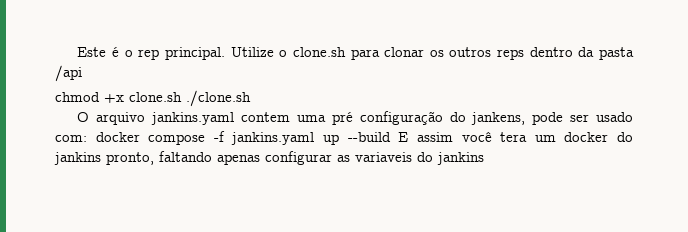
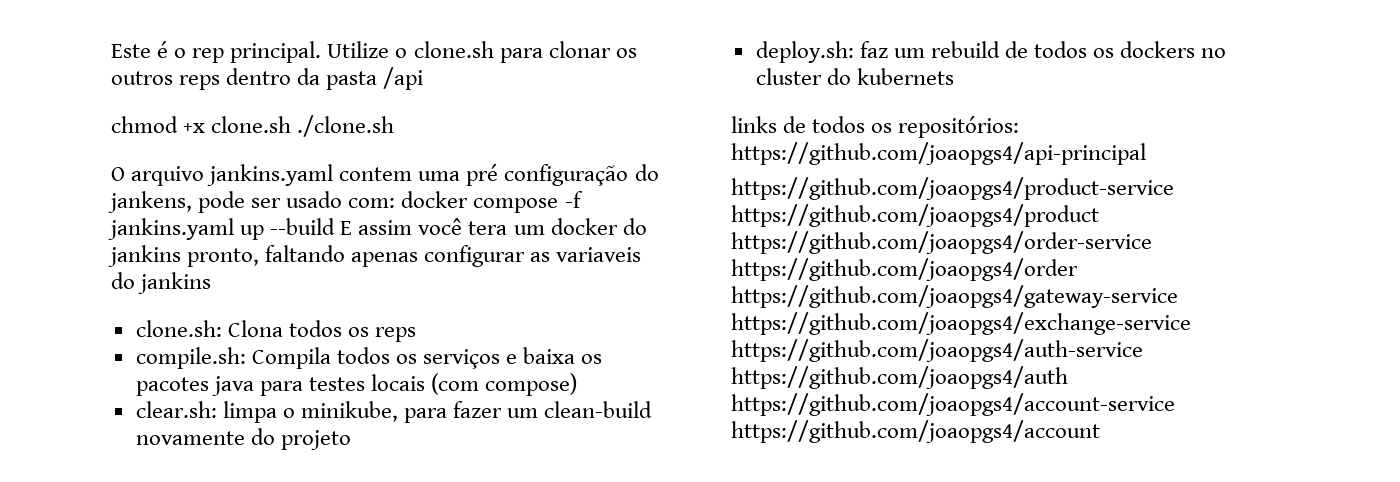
+ clone.sh: Clona todos os reps
+ compile.sh: Compila todos os serviços e baixa os pacotes java para testes locais (com compose)
+ clear.sh: limpa o minikube, para fazer um clean-build novamente do projeto
+ deploy.sh: faz um rebuild de todos os dockers no cluster do kubernets
+ links de todos os repositórios: https://github.com/joaopgs4/api-principal
+ https://github.com/joaopgs4/product-service https://github.com/joaopgs4/product https://github.com/joaopgs4/order-service https://github.com/joaopgs4/order https://github.com/joaopgs4/gateway-service https://github.com/joaopgs4/exchange-service https://github.com/joaopgs4/auth-service https://github.com/joaopgs4/auth https://github.com/joaopgs4/account-service https://github.com/joaopgs4/account

